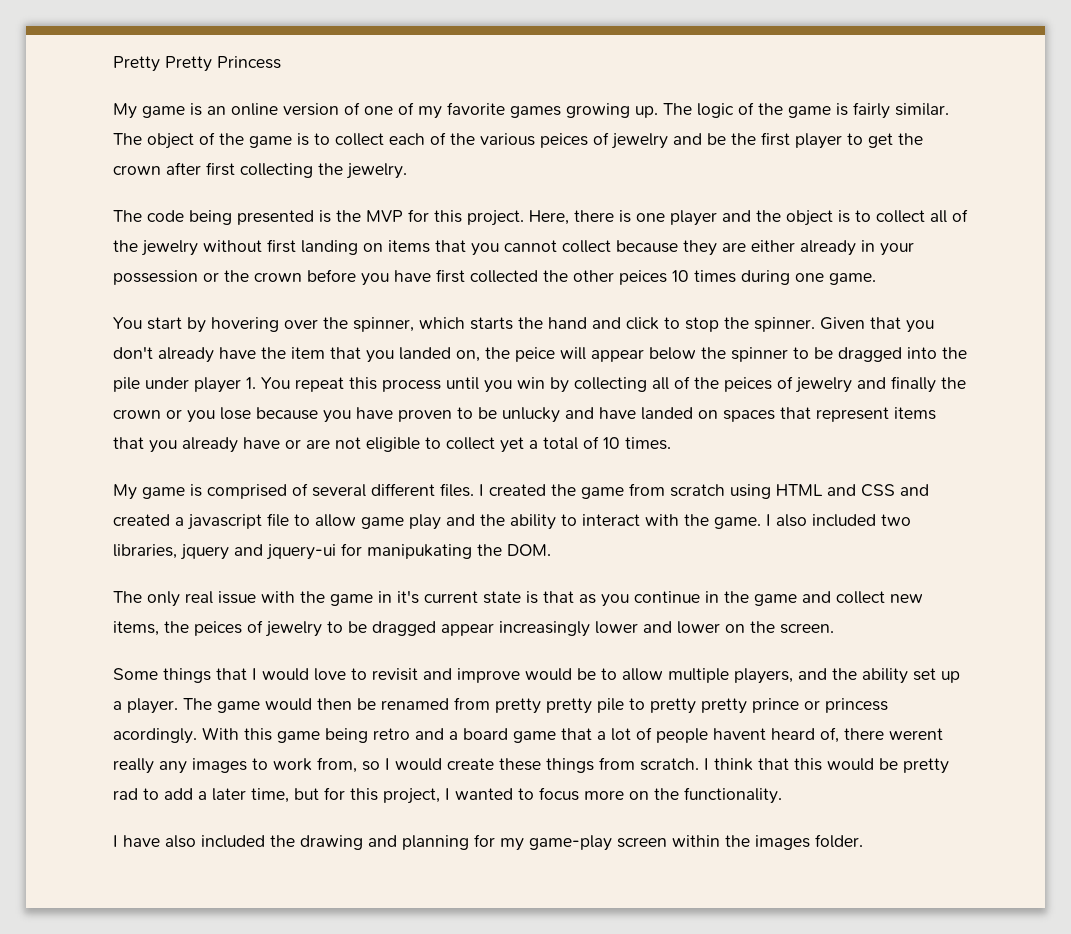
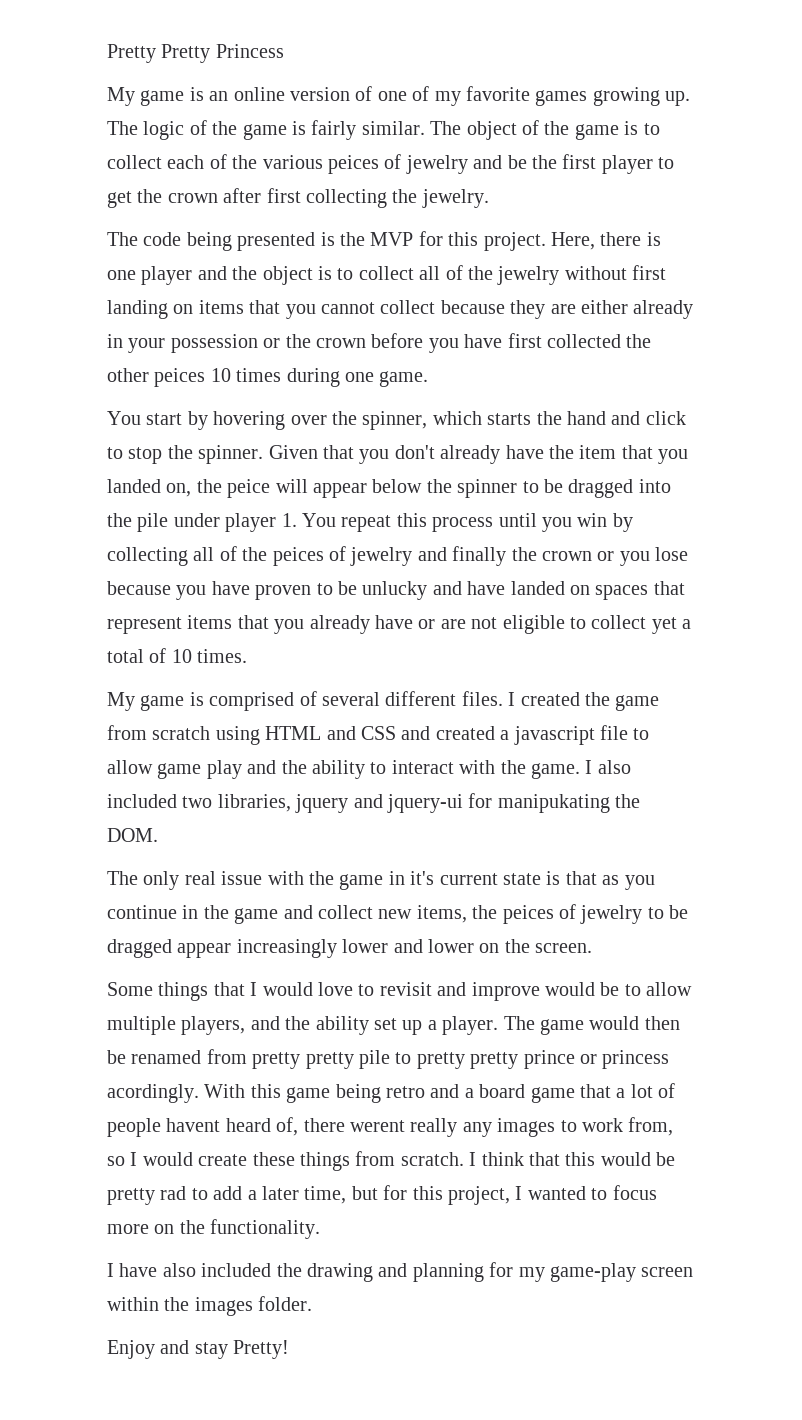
+ Enjoy and stay Pretty!

